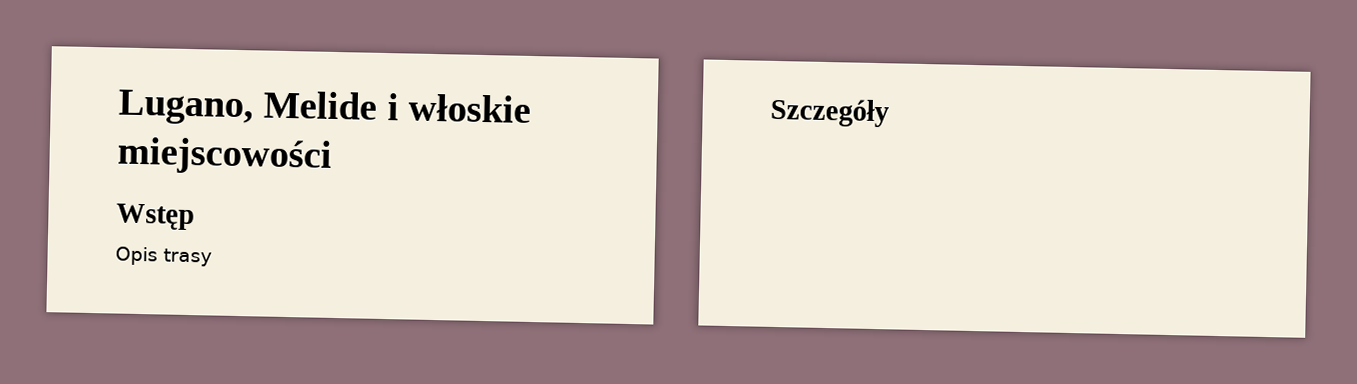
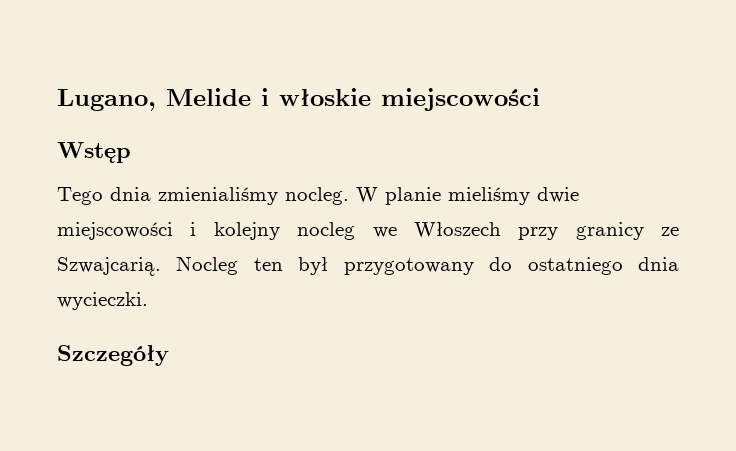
- Opis trasy
+ Tego dnia zmienialiśmy nocleg. W planie mieliśmy dwie miejscowości i kolejny nocleg we Włoszech przy granicy ze Szwajcarią. Nocleg ten był przygotowany do ostatniego dnia wycieczki.

